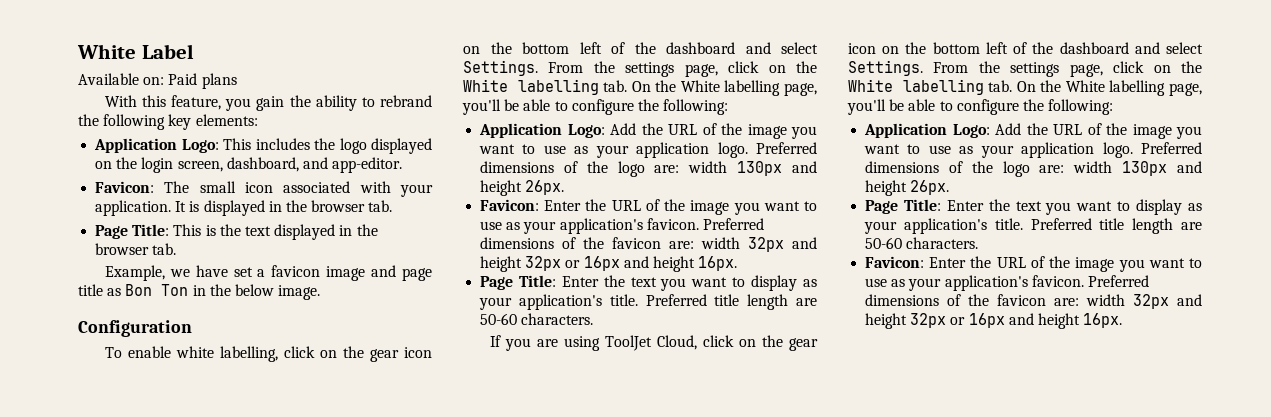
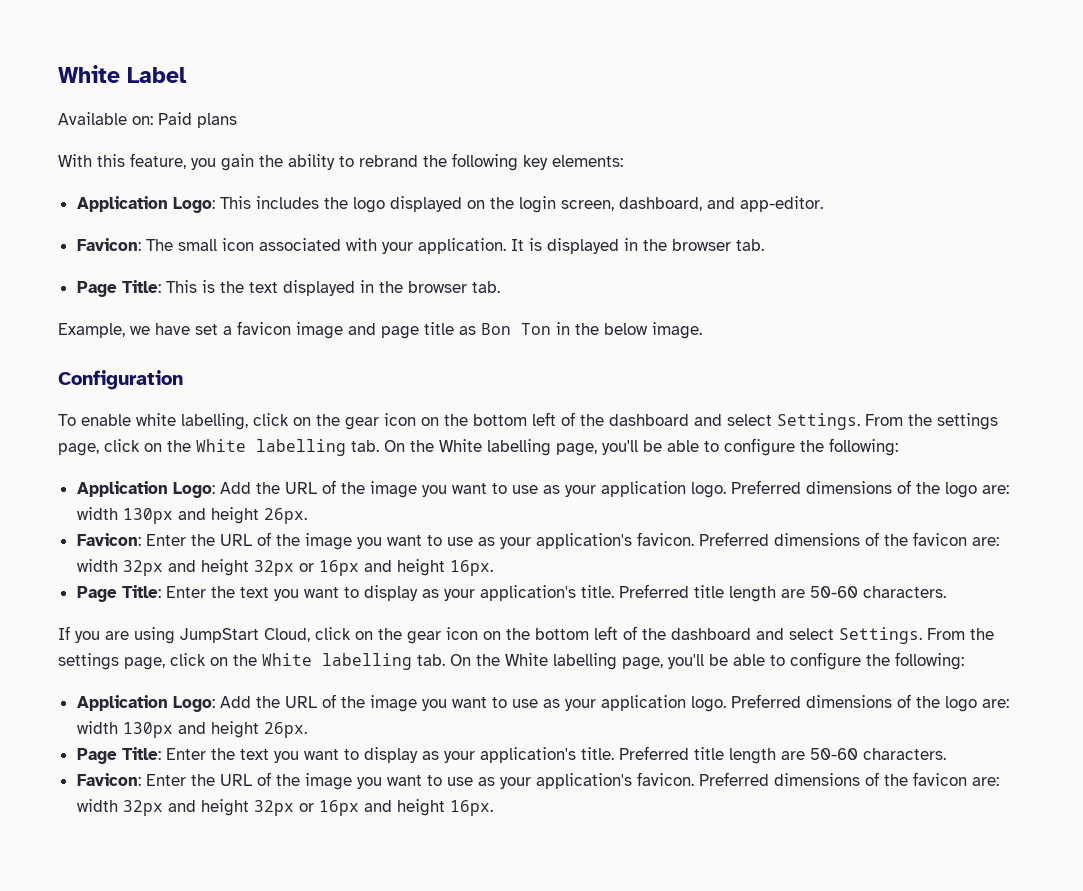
- If you are using ToolJet Cloud, click on the gear icon on the bottom left of the dashboard and select Settings.
+ If you are using JumpStart Cloud, click on the gear icon on the bottom left of the dashboard and select Settings.

